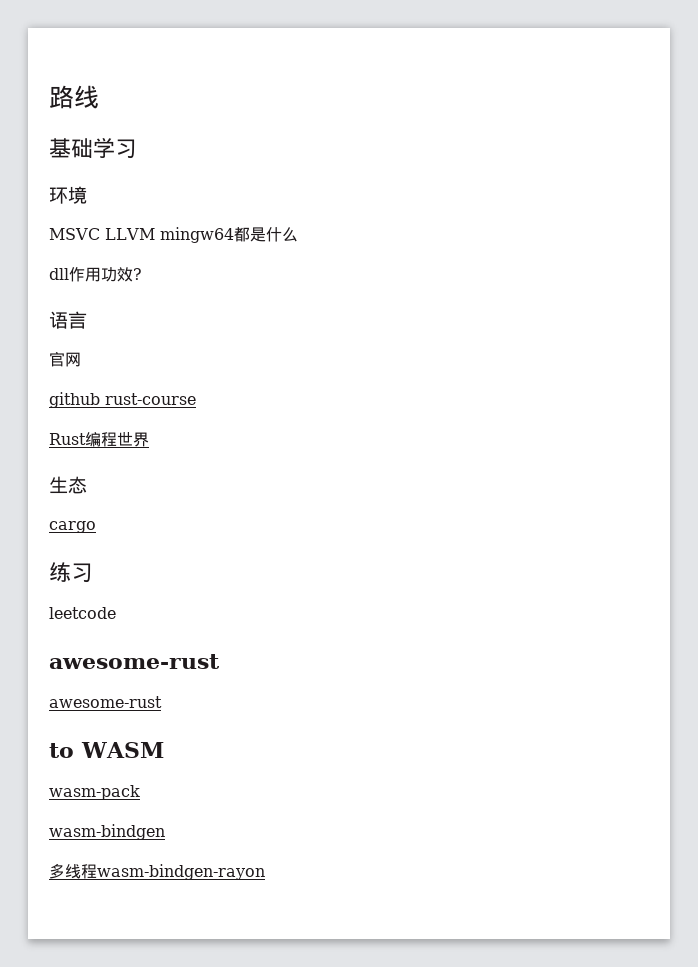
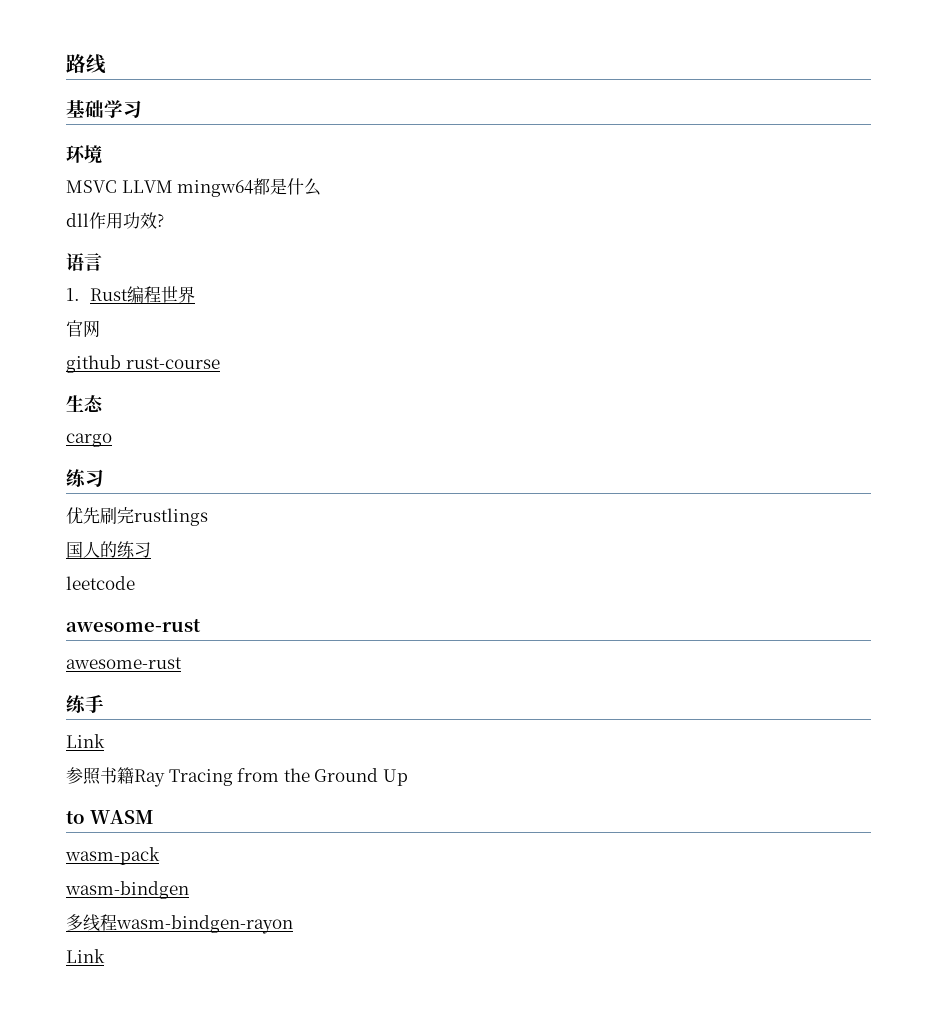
+ 1. Rust编程世界
- Rust编程世界
+ 优先刷完rustlings
+ 国人的练习
  leetcode
  awesome-rust
  awesome-rust
+ 练手
+ Link
+ 参照书籍Ray Tracing from the Ground Up
  多线程wasm-bindgen-rayon
+ Link

